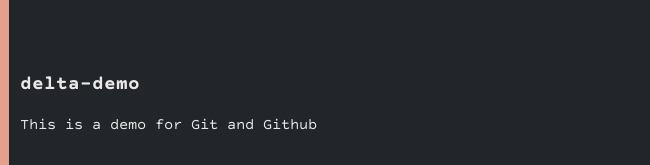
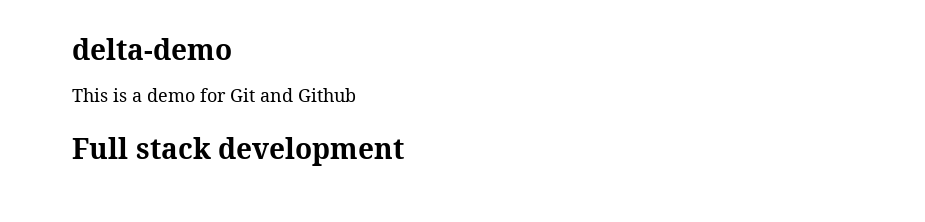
+ Full stack development

